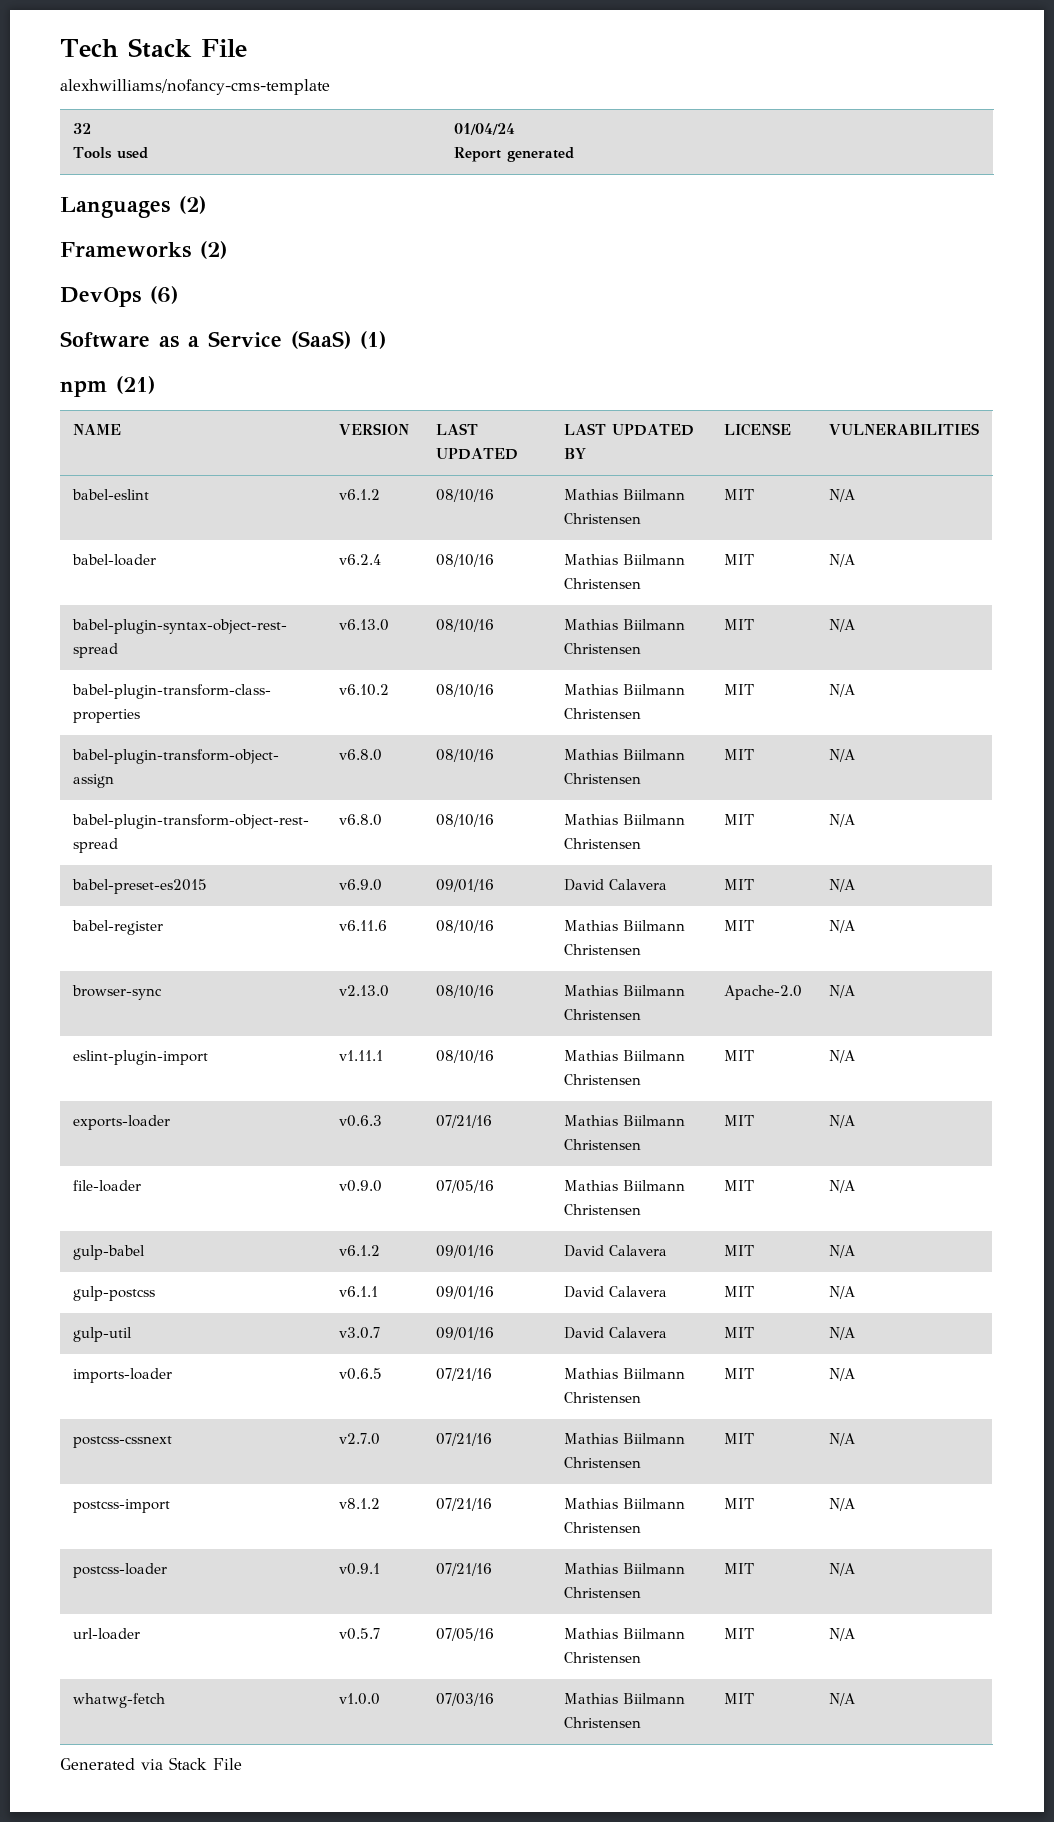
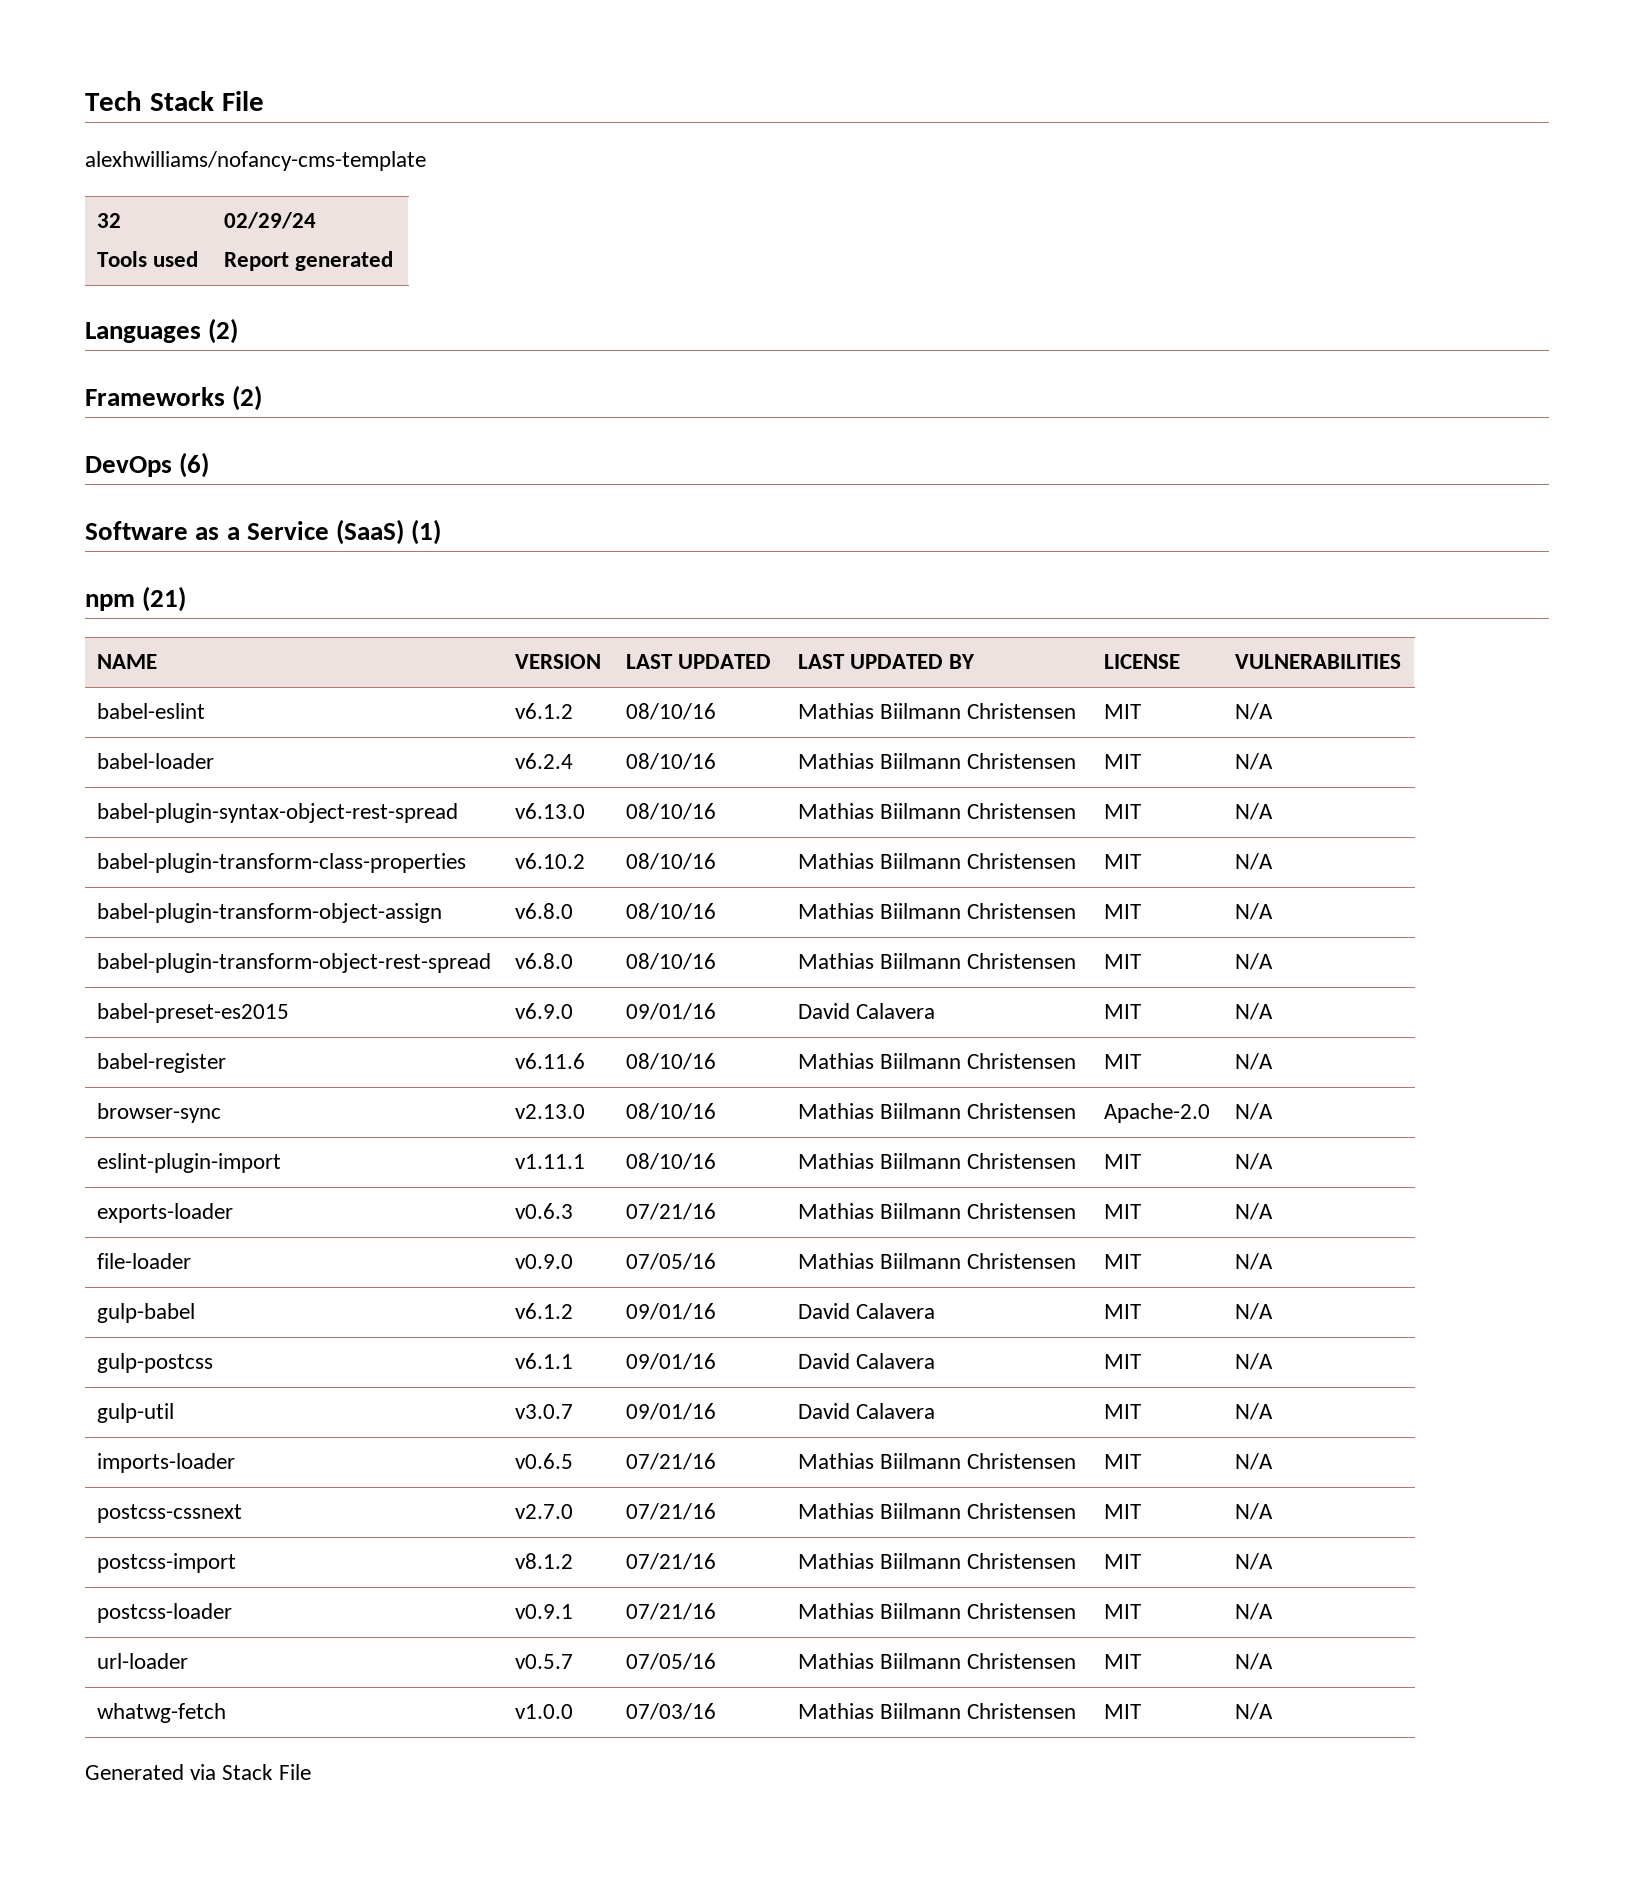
  32
- Tools used | 01/04/24
+ Tools used | 02/29/24

